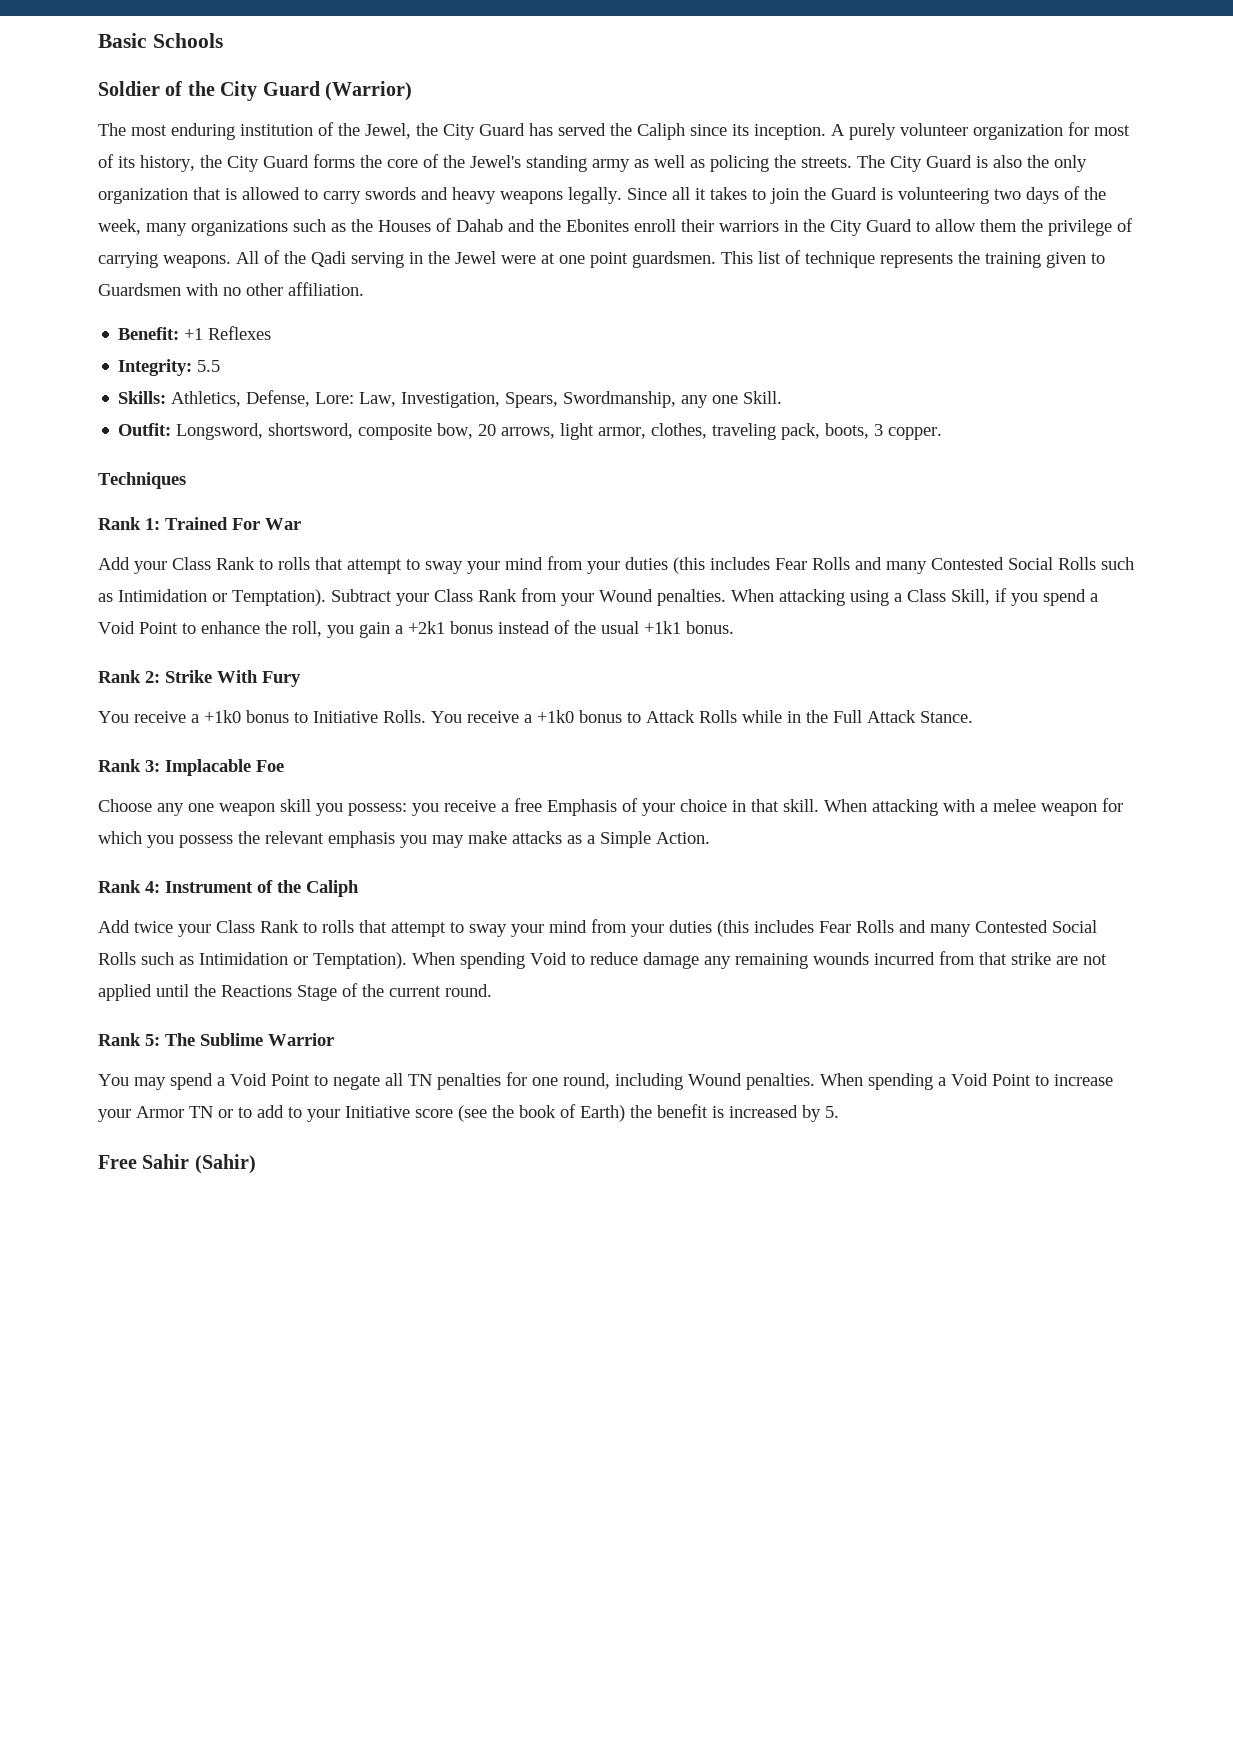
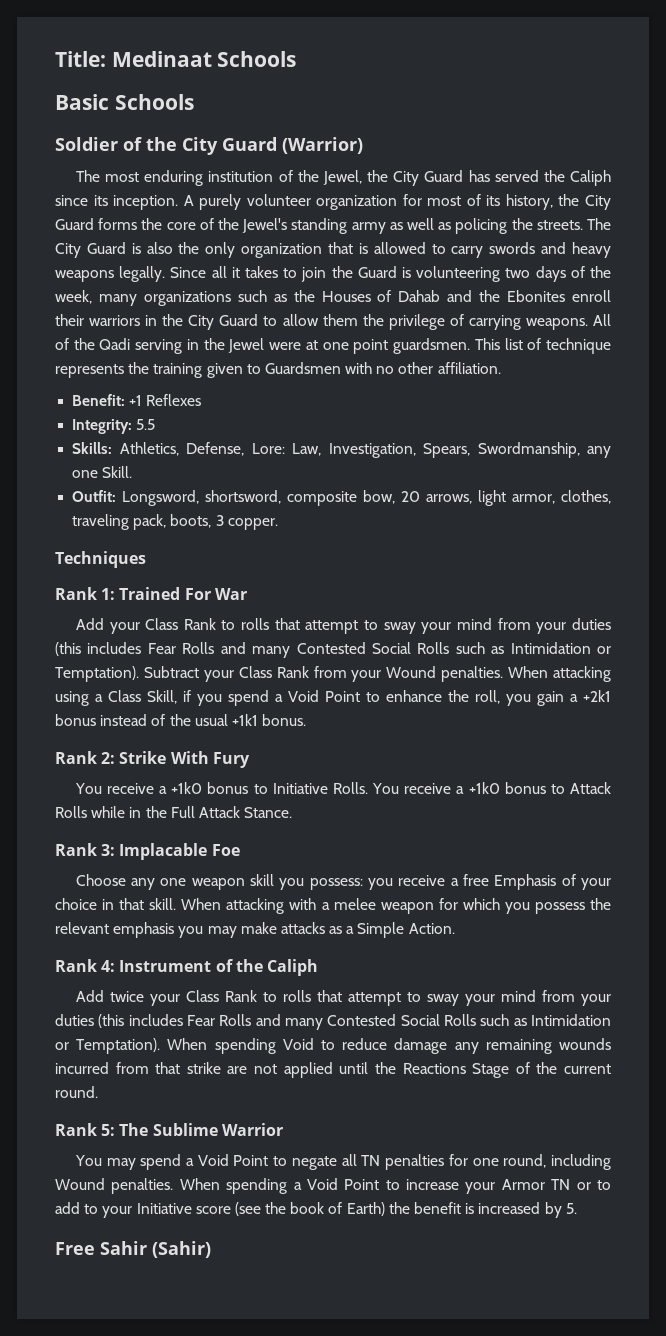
+ Title: Medinaat Schools

